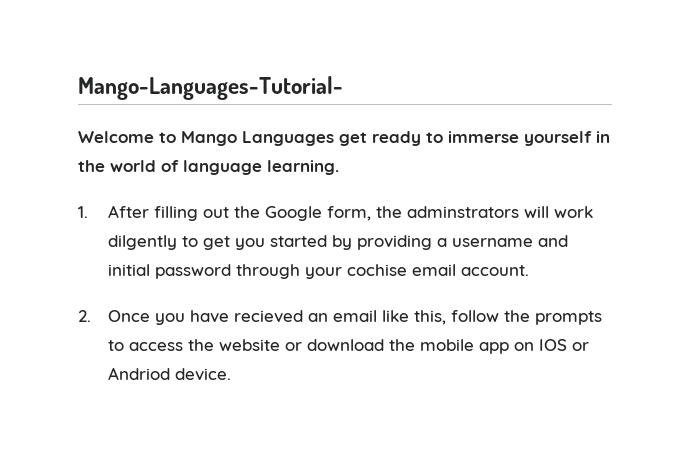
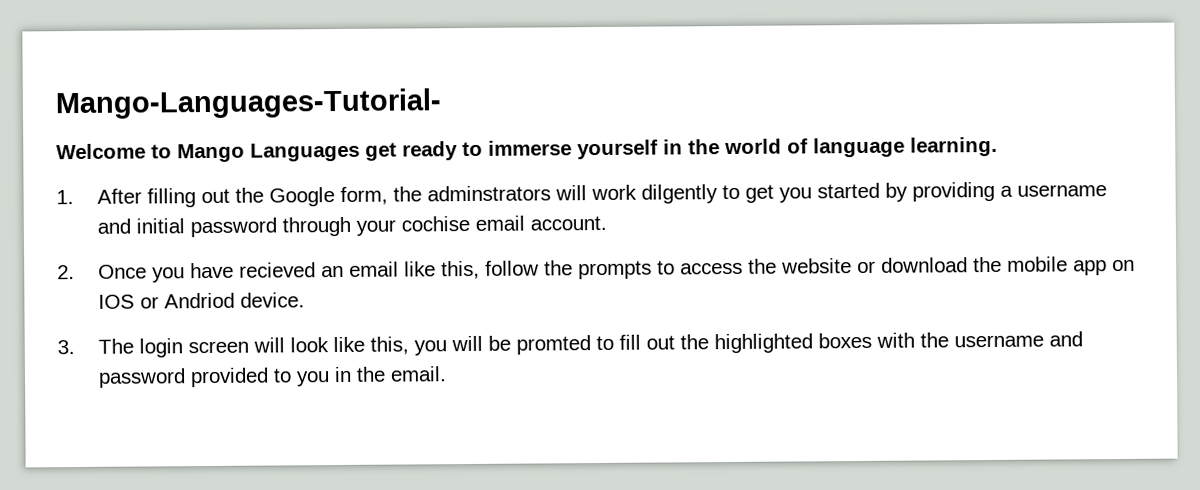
+ 3. The login screen will look like this, you will be promted to fill out the highlighted boxes with the username and password provided to you in the email.

